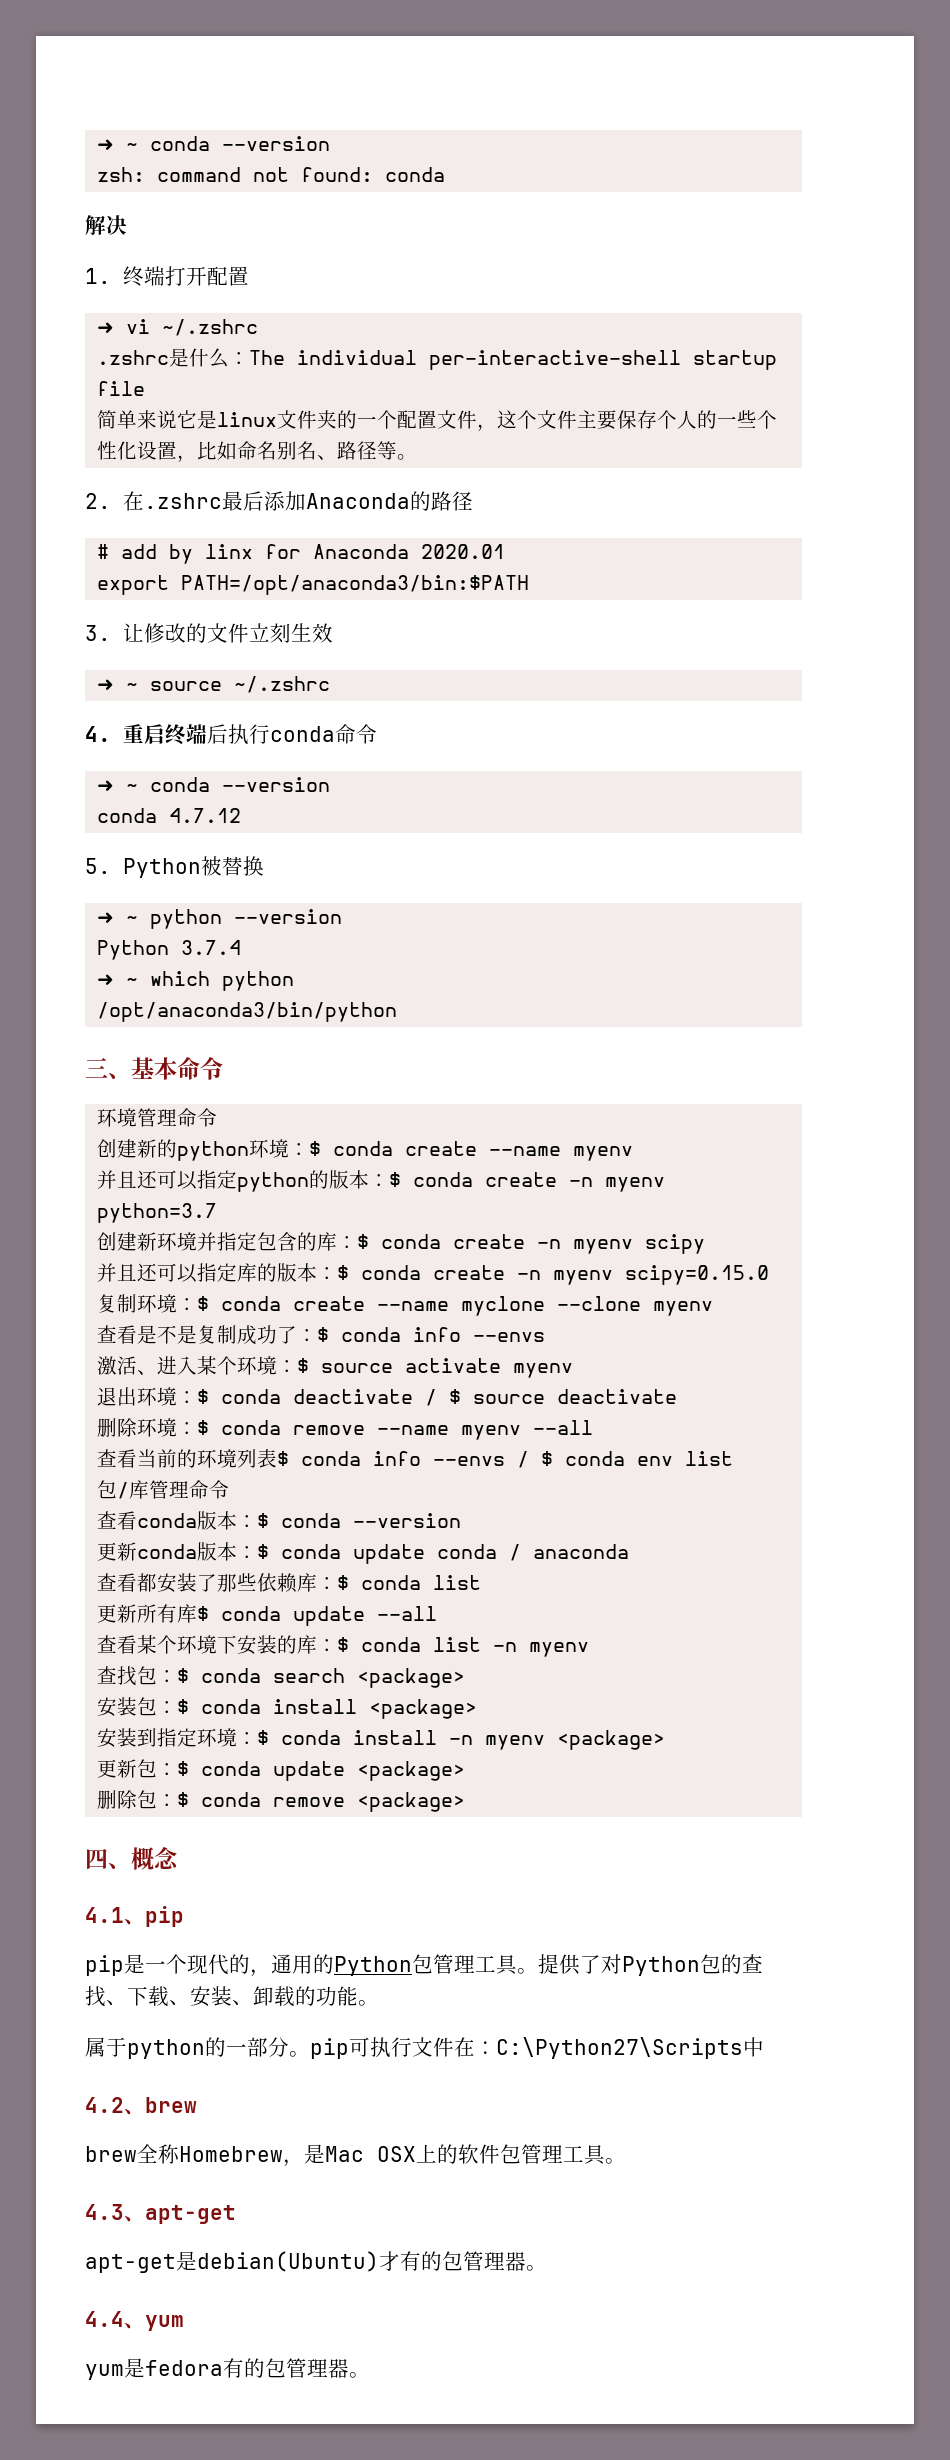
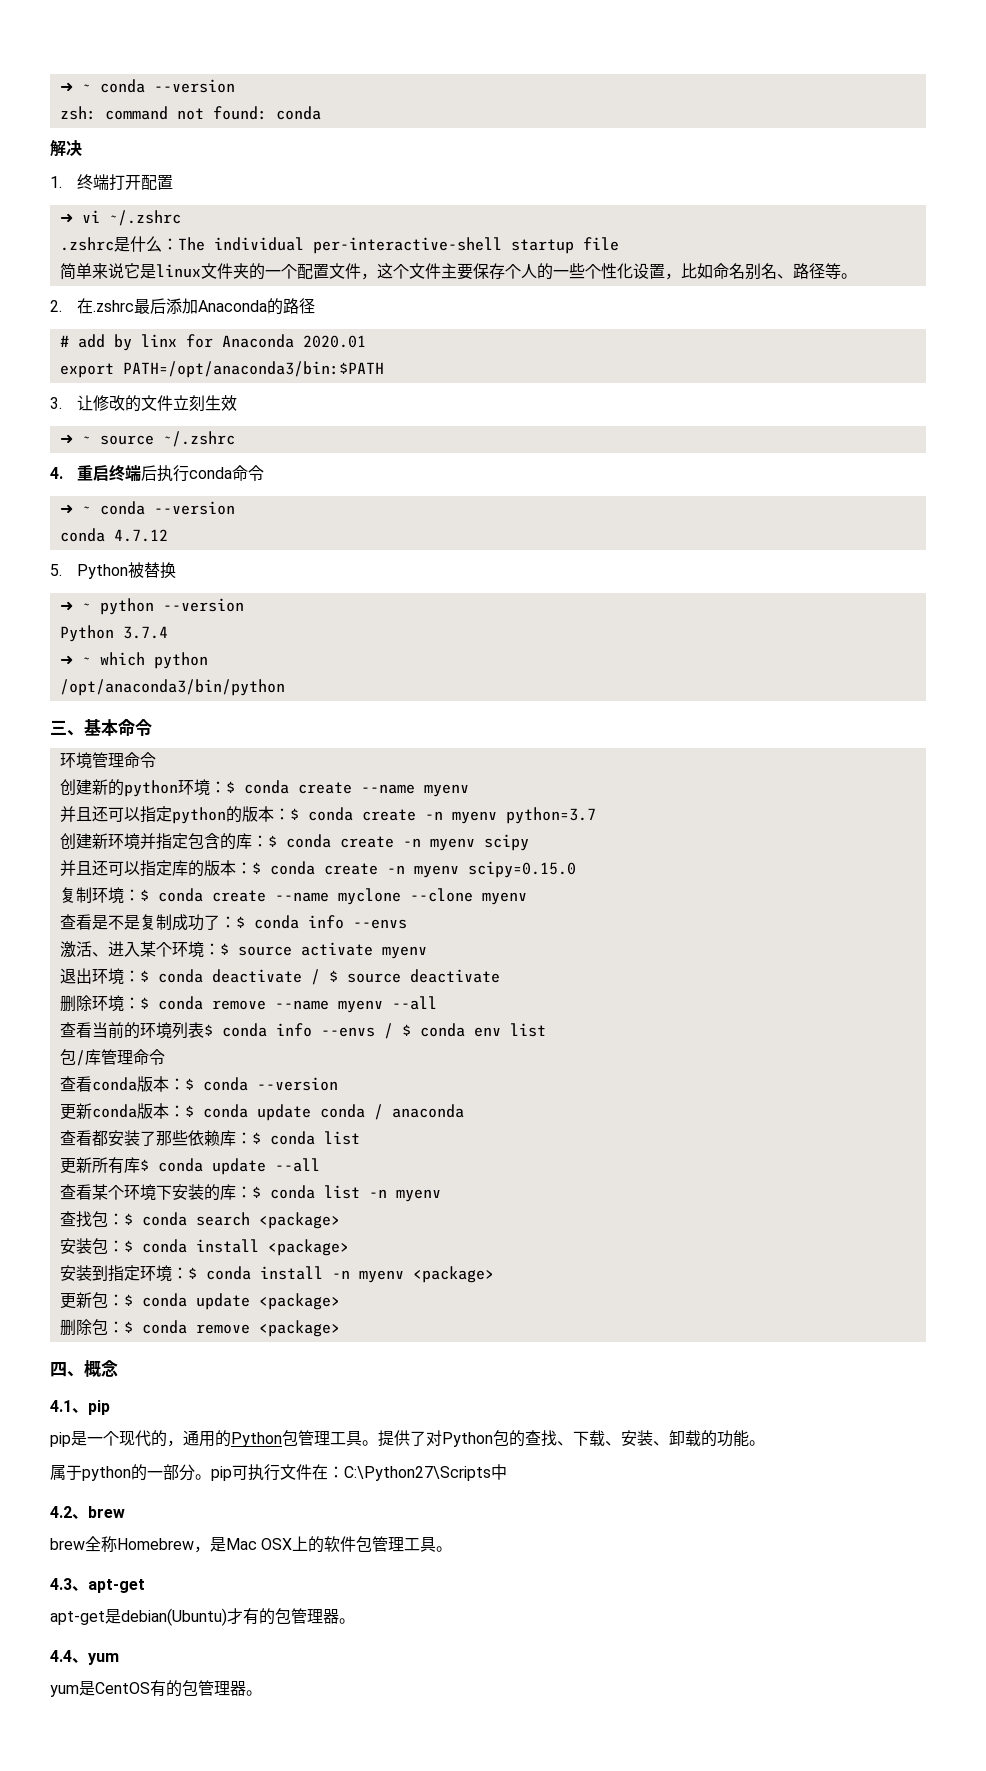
- yum是fedora有的包管理器。
+ yum是CentOS有的包管理器。

